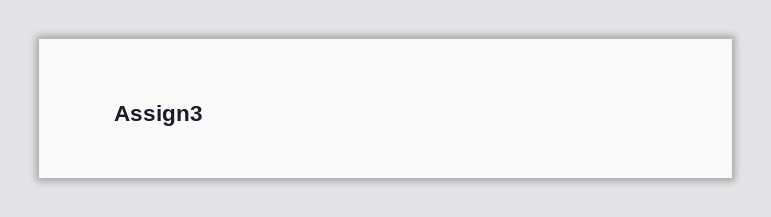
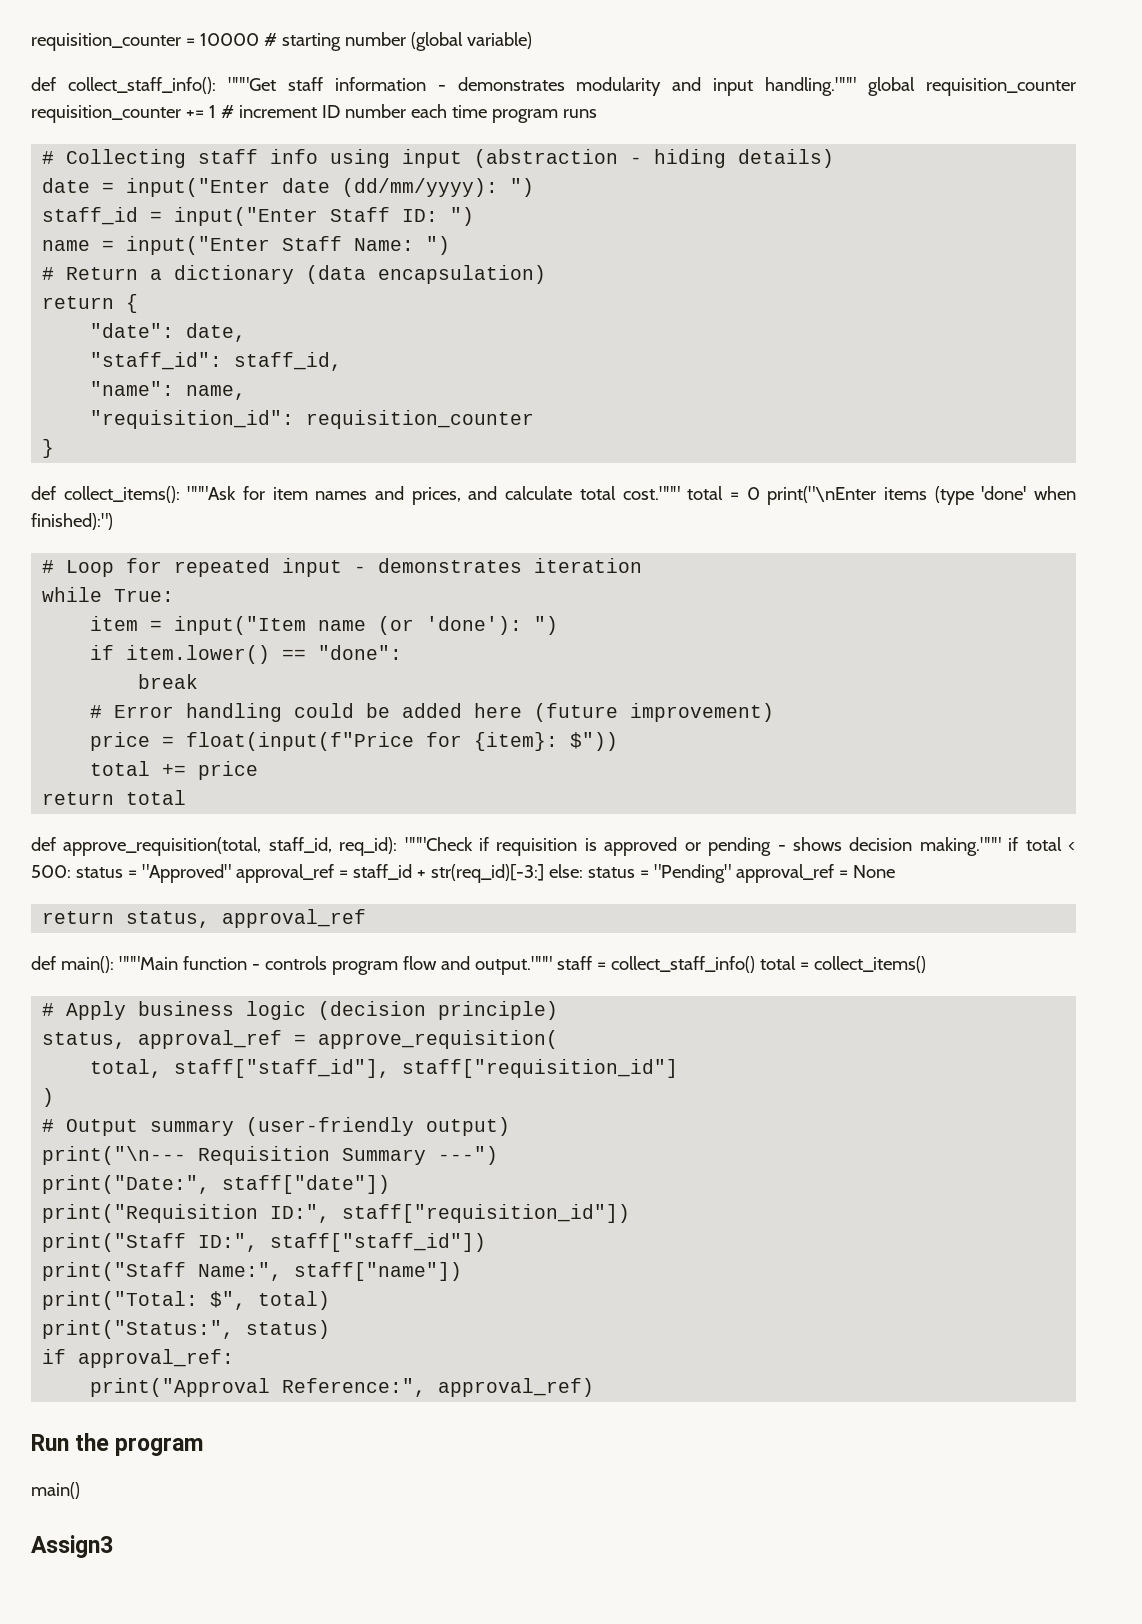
+ requisition_counter = 10000 # starting number (global variable)
+ def collect_staff_info(): """Get staff information - demonstrates modularity and input handling.""" global requisition_counter requisition_counter += 1 # increment ID number each time program runs
+ # Collecting staff info using input (abstraction - hiding details)
+ date = input("Enter date (dd/mm/yyyy): ")
+ staff_id = input("Enter Staff ID: ")
+ name = input("Enter Staff Name: ")
+ # Return a dictionary (data encapsulation)
+ return {
+ "date": date,
+ "staff_id": staff_id,
+ "name": name,
+ "requisition_id": requisition_counter
+ }
+ def collect_items(): """Ask for item names and prices, and calculate total cost.""" total = 0 print("\nEnter items (type 'done' when finished):")
+ # Loop for repeated input - demonstrates iteration
+ while True:
+ item = input("Item name (or 'done'): ")
+ if item.lower() == "done":
+ break
+ # Error handling could be added here (future improvement)
+ price = float(input(f"Price for {item}: $"))
+ total += price
+ return total
+ def approve_requisition(total, staff_id, req_id): """Check if requisition is approved or pending - shows decision making.""" if total < 500: status = "Approved" approval_ref = staff_id + str(req_id)[-3:] else: status = "Pending" approval_ref = None
+ return status, approval_ref
+ def main(): """Main function - controls program flow and output.""" staff = collect_staff_info() total = collect_items()
+ # Apply business logic (decision principle)
+ status, approval_ref = approve_requisition(
+ total, staff["staff_id"], staff["requisition_id"]
+ )
+ # Output summary (user-friendly output)
+ print("\n--- Requisition Summary ---")
+ print("Date:", staff["date"])
+ print("Requisition ID:", staff["requisition_id"])
+ print("Staff ID:", staff["staff_id"])
+ print("Staff Name:", staff["name"])
+ print("Total: $", total)
+ print("Status:", status)
+ if approval_ref:
+ print("Approval Reference:", approval_ref)
+ Run the program
+ main()

